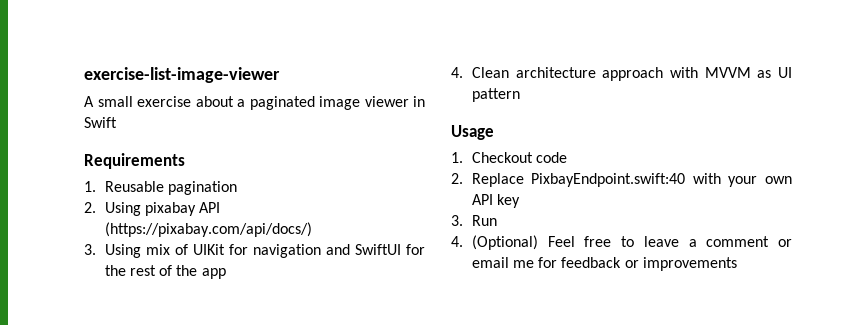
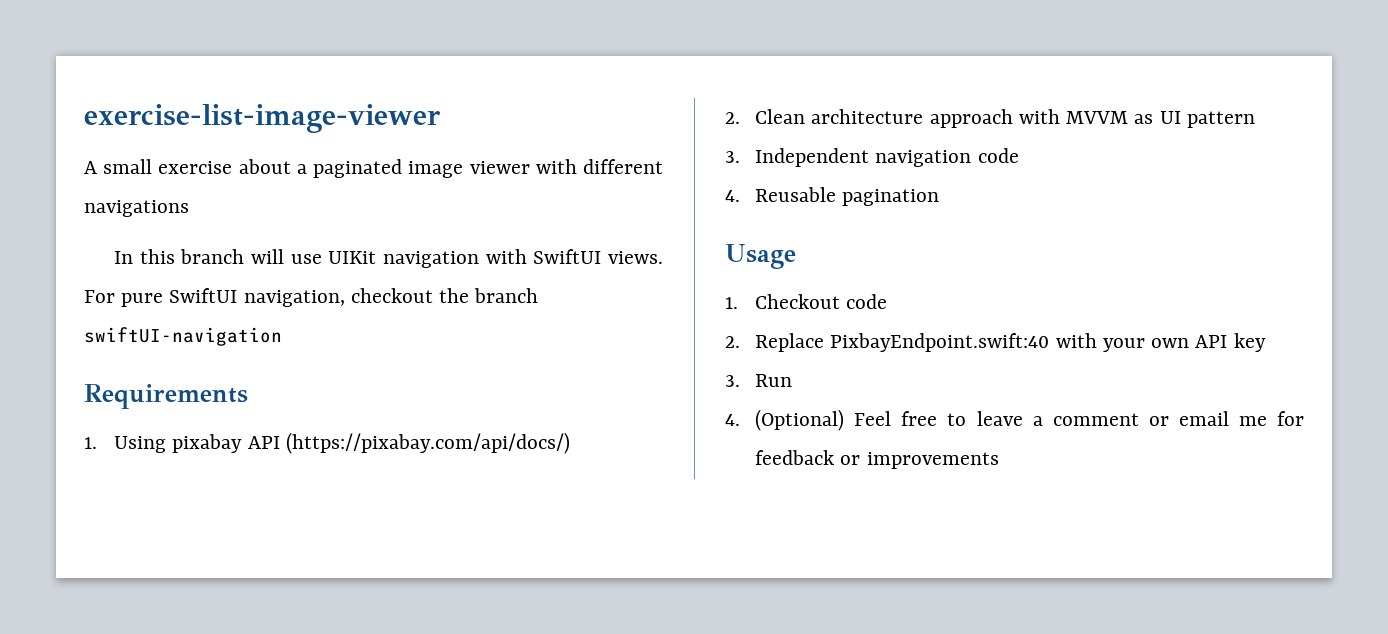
- A small exercise about a paginated image viewer in Swift
+ A small exercise about a paginated image viewer with different navigations
+ In this branch will use UIKit navigation with SwiftUI views. For pure SwiftUI navigation, checkout the branch swiftUI-navigation
  Requirements
- 1. Reusable pagination
- 2. Using pixabay API (https://pixabay.com/api/docs/)
- 3. Using mix of UIKit for navigation and SwiftUI for the rest of the app
- 4. Clean architecture approach with MVVM as UI pattern
+ 1. Using pixabay API (https://pixabay.com/api/docs/)
+ 2. Clean architecture approach with MVVM as UI pattern
+ 3. Independent navigation code
+ 4. Reusable pagination

